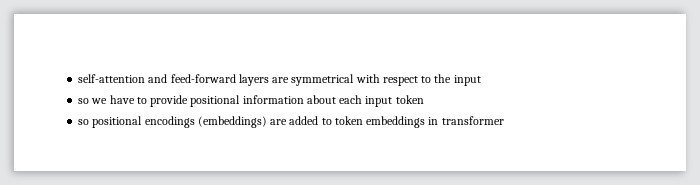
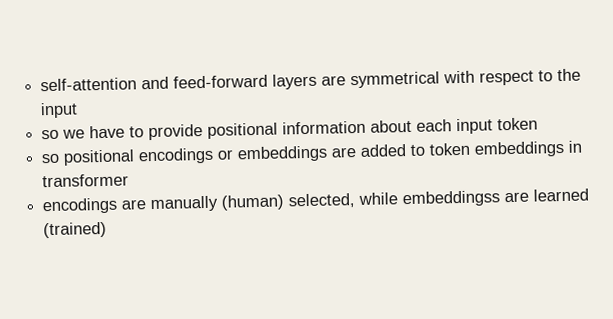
- so positional encodings (embeddings) are added to token embeddings in transformer
+ so positional encodings or embeddings are added to token embeddings in transformer
+ encodings are manually (human) selected, while embeddingss are learned (trained)

